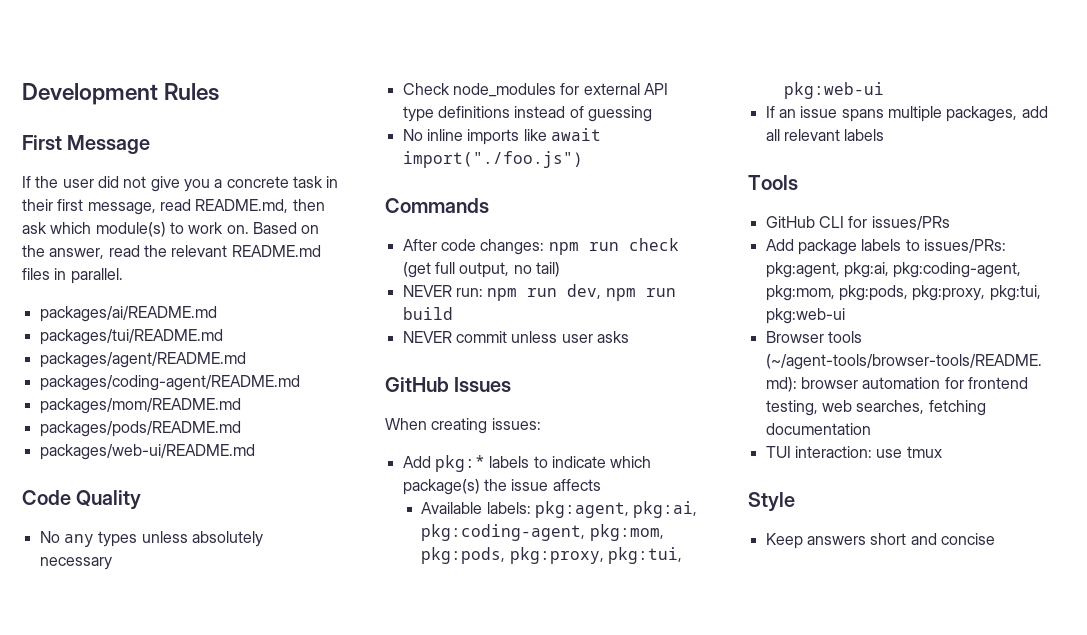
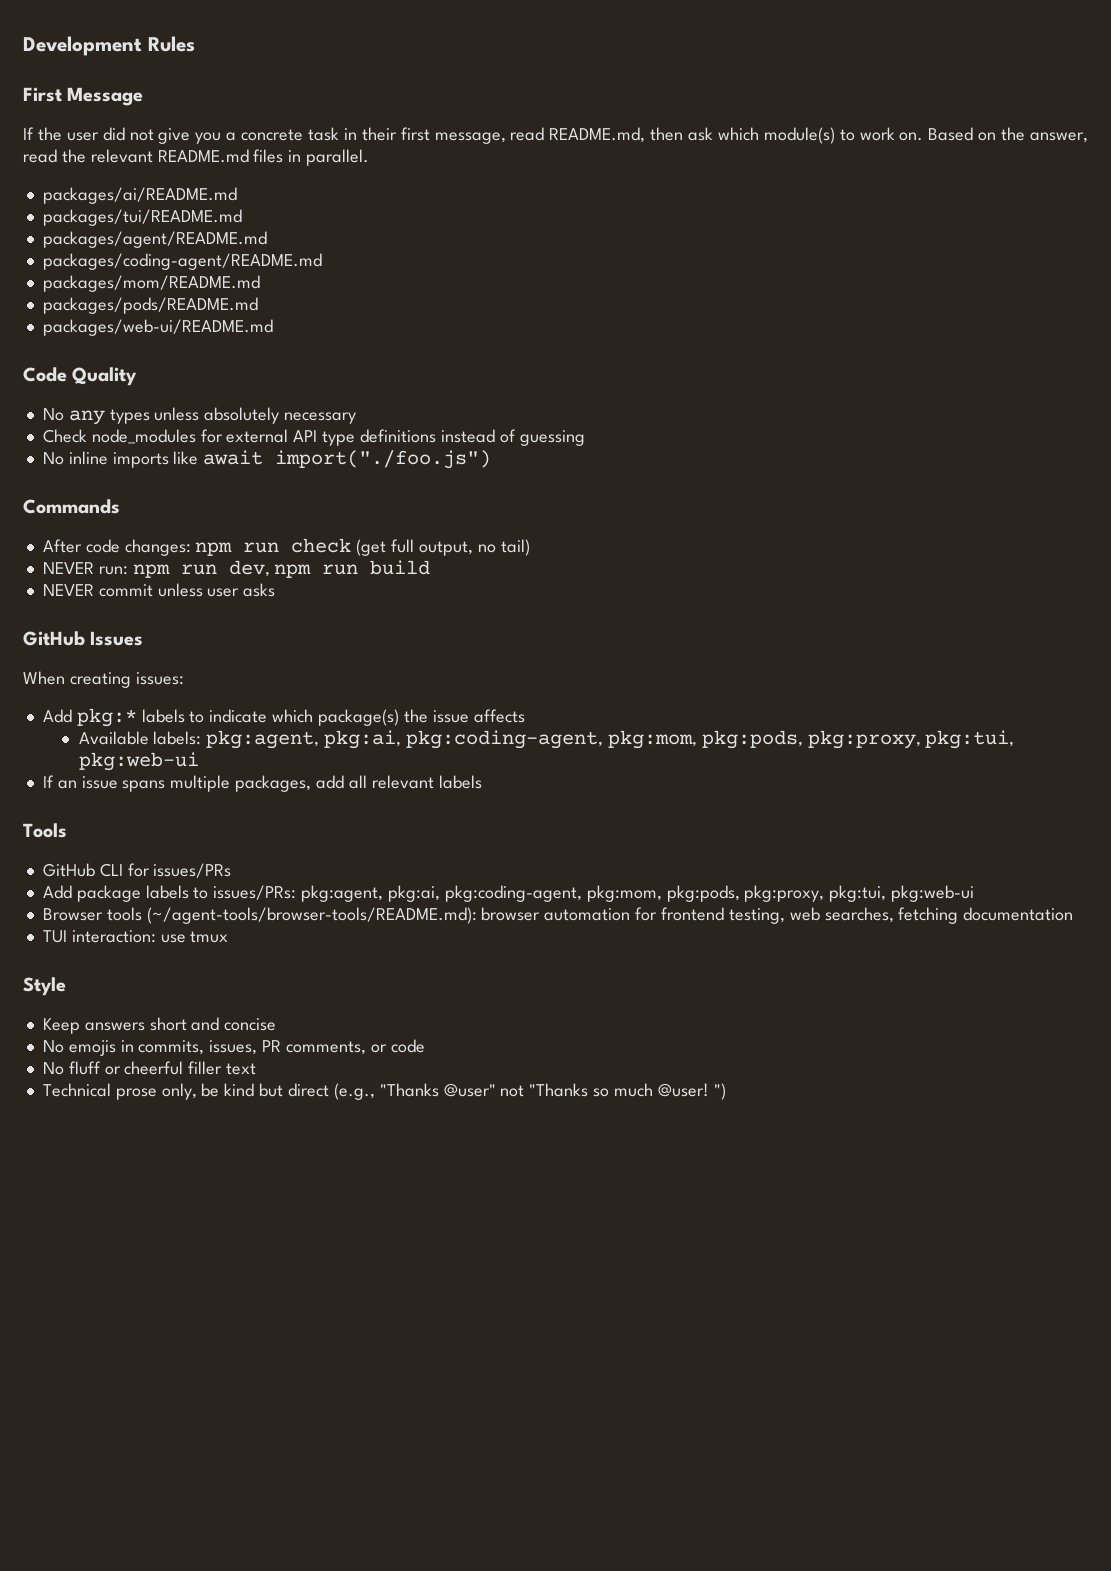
+ No emojis in commits, issues, PR comments, or code
+ No fluff or cheerful filler text
+ Technical prose only, be kind but direct (e.g., "Thanks @user" not "Thanks so much @user! ")

